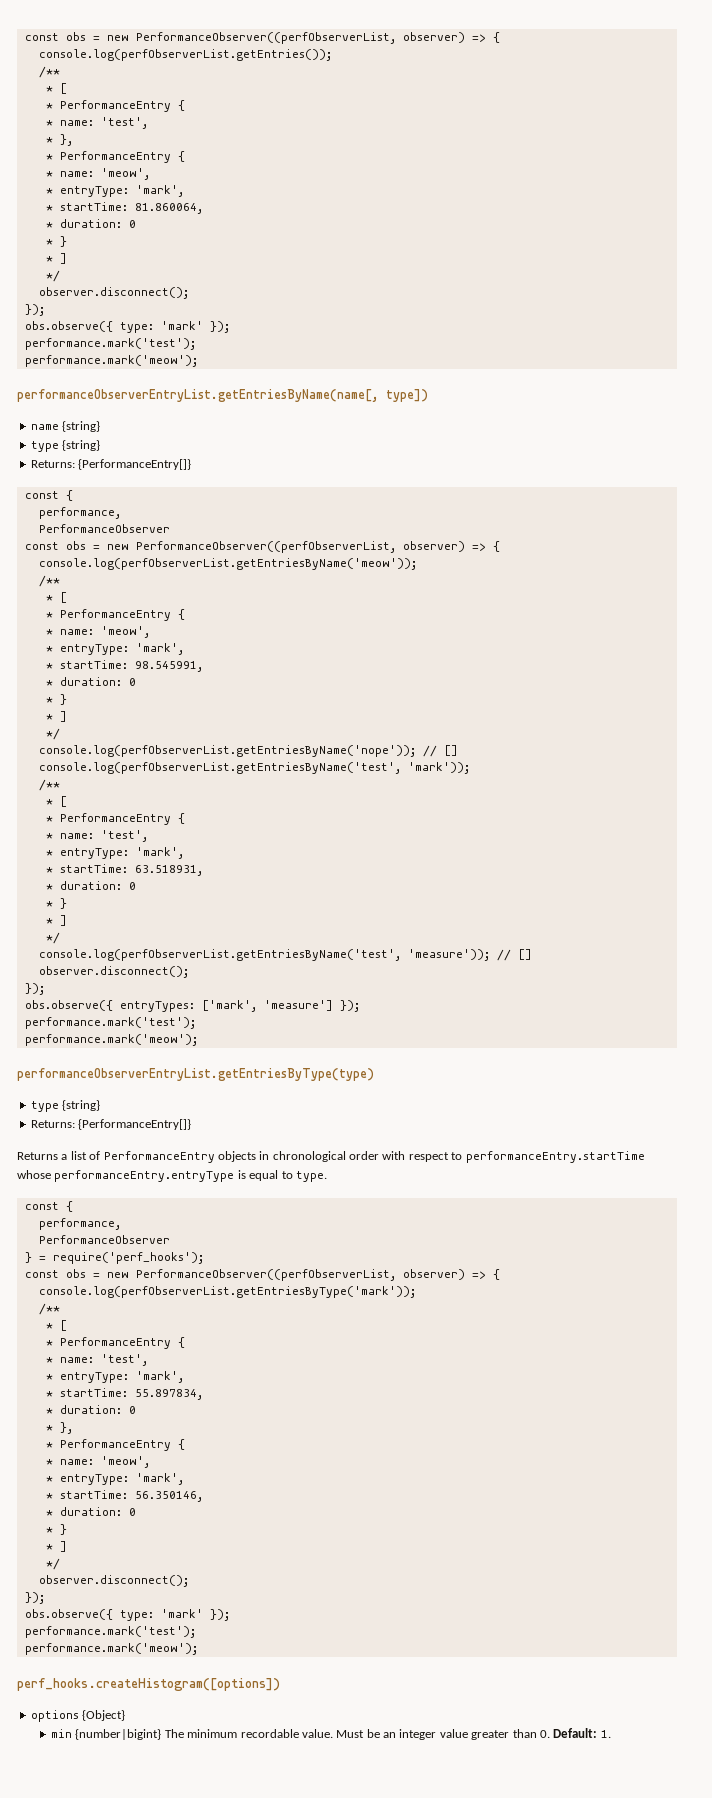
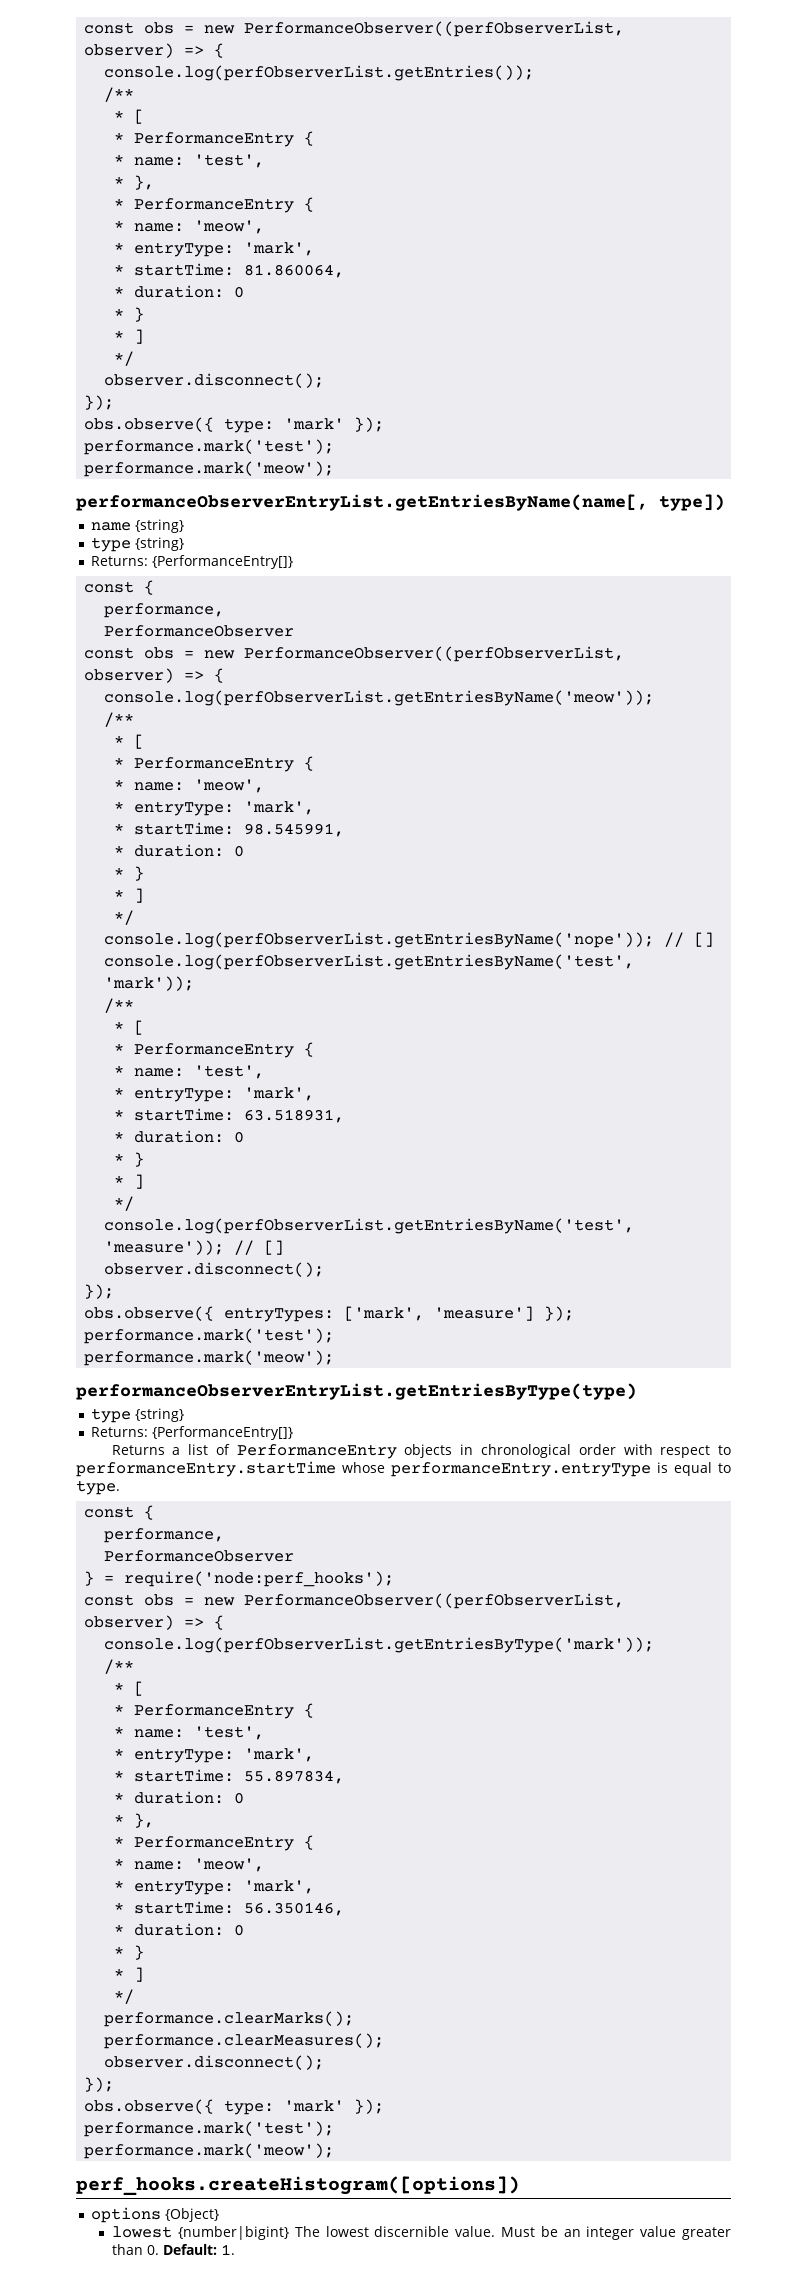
- } = require('perf_hooks');
+ } = require('node:perf_hooks');
+ performance.clearMarks();
+ performance.clearMeasures();
- min {number|bigint} The minimum recordable value.
+ lowest {number|bigint} The lowest discernible value.

